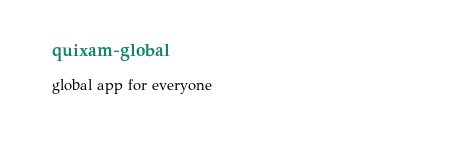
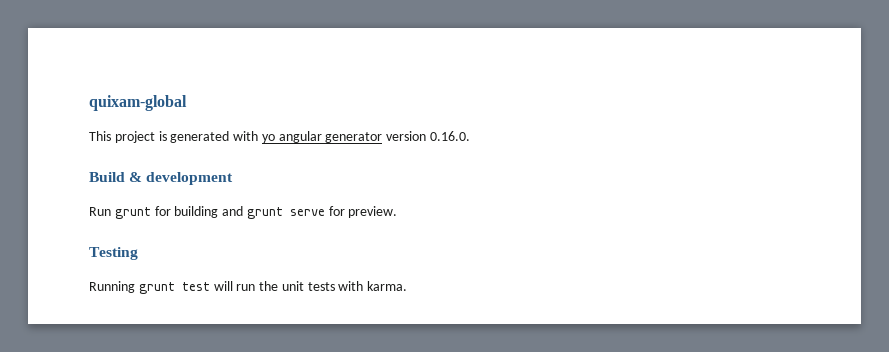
- global app for everyone
+ This project is generated with yo angular generator version 0.16.0.
+ Build & development
+ Run grunt for building and grunt serve for preview.
+ Testing
+ Running grunt test will run the unit tests with karma.

